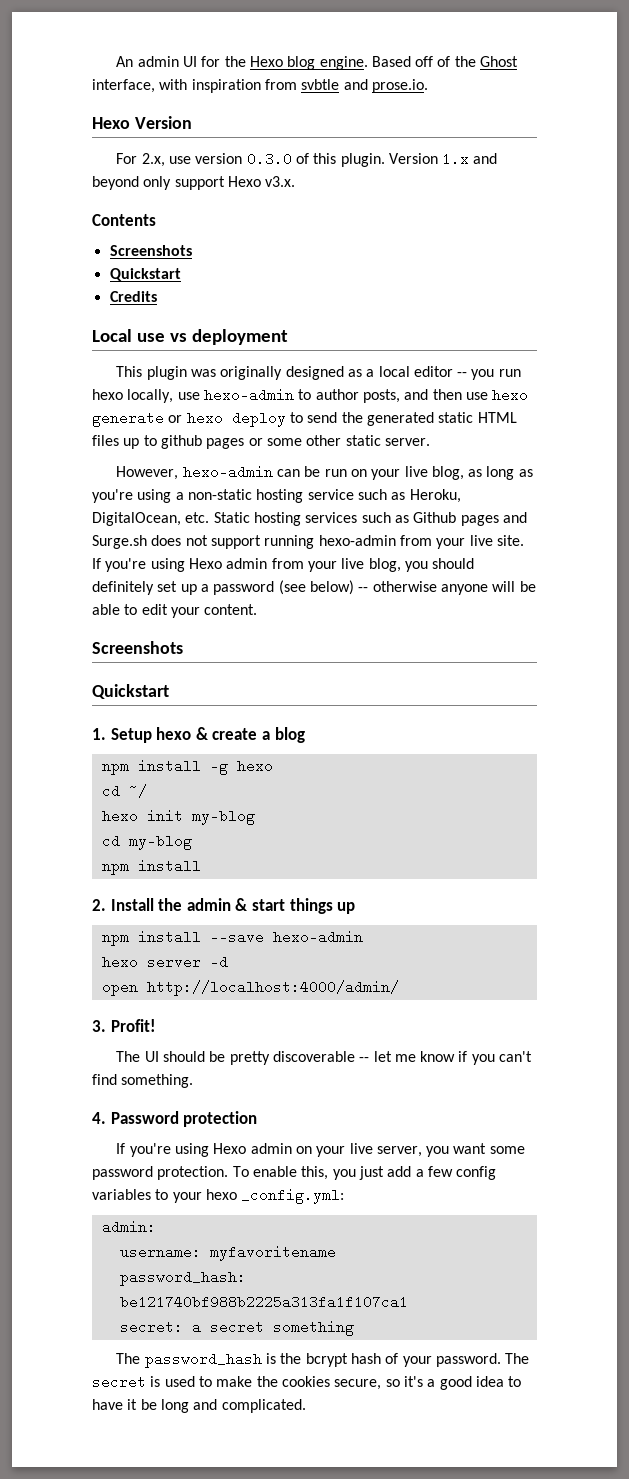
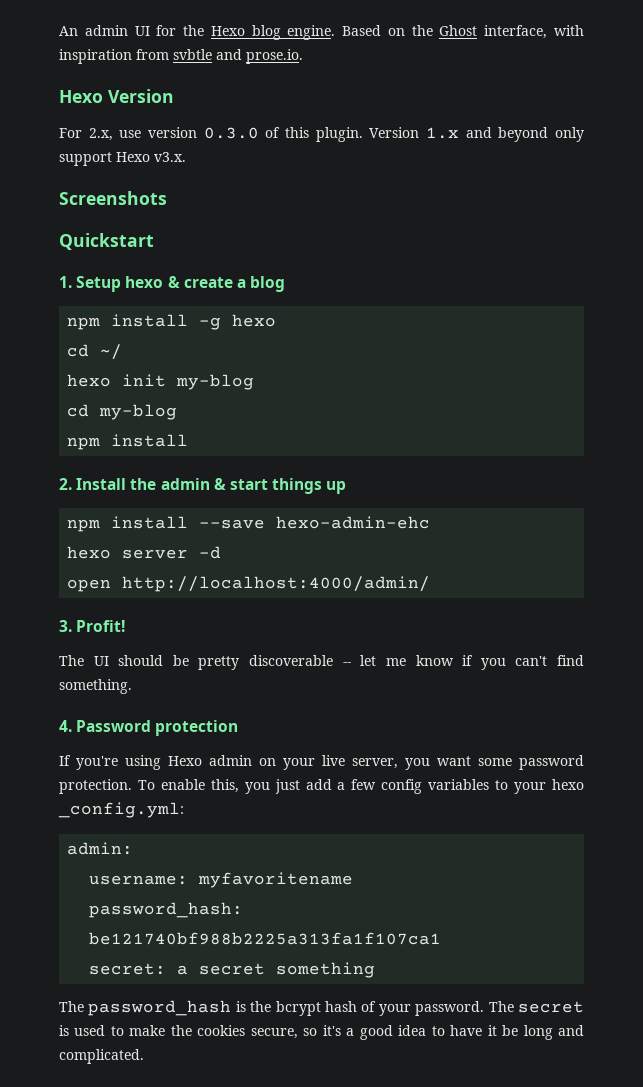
- Based off of the Ghost interface, with inspiration from svbtle and prose.io.
+ Based on the Ghost interface, with inspiration from svbtle and prose.io.
- Contents
- Screenshots
- Quickstart
- Credits
- Local use vs deployment
- This plugin was originally designed as a local editor -- you run hexo locally, use hexo-admin to author posts, and then use hexo generate or hexo deploy to send the generated static HTML files up to github pages or some other static server.
- However, hexo-admin can be run on your live blog, as long as you're using a non-static hosting service such as Heroku, DigitalOcean, etc. Static hosting services such as Github pages and Surge.sh does not support running hexo-admin from your live site. If you're using Hexo admin from your live blog, you should definitely set up a password (see below) -- otherwise anyone will be able to edit your content.
- npm install --save hexo-admin
+ npm install --save hexo-admin-ehc

